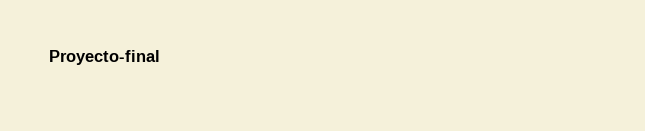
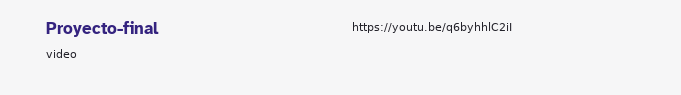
+ video
+ https://youtu.be/q6byhhlC2iI

